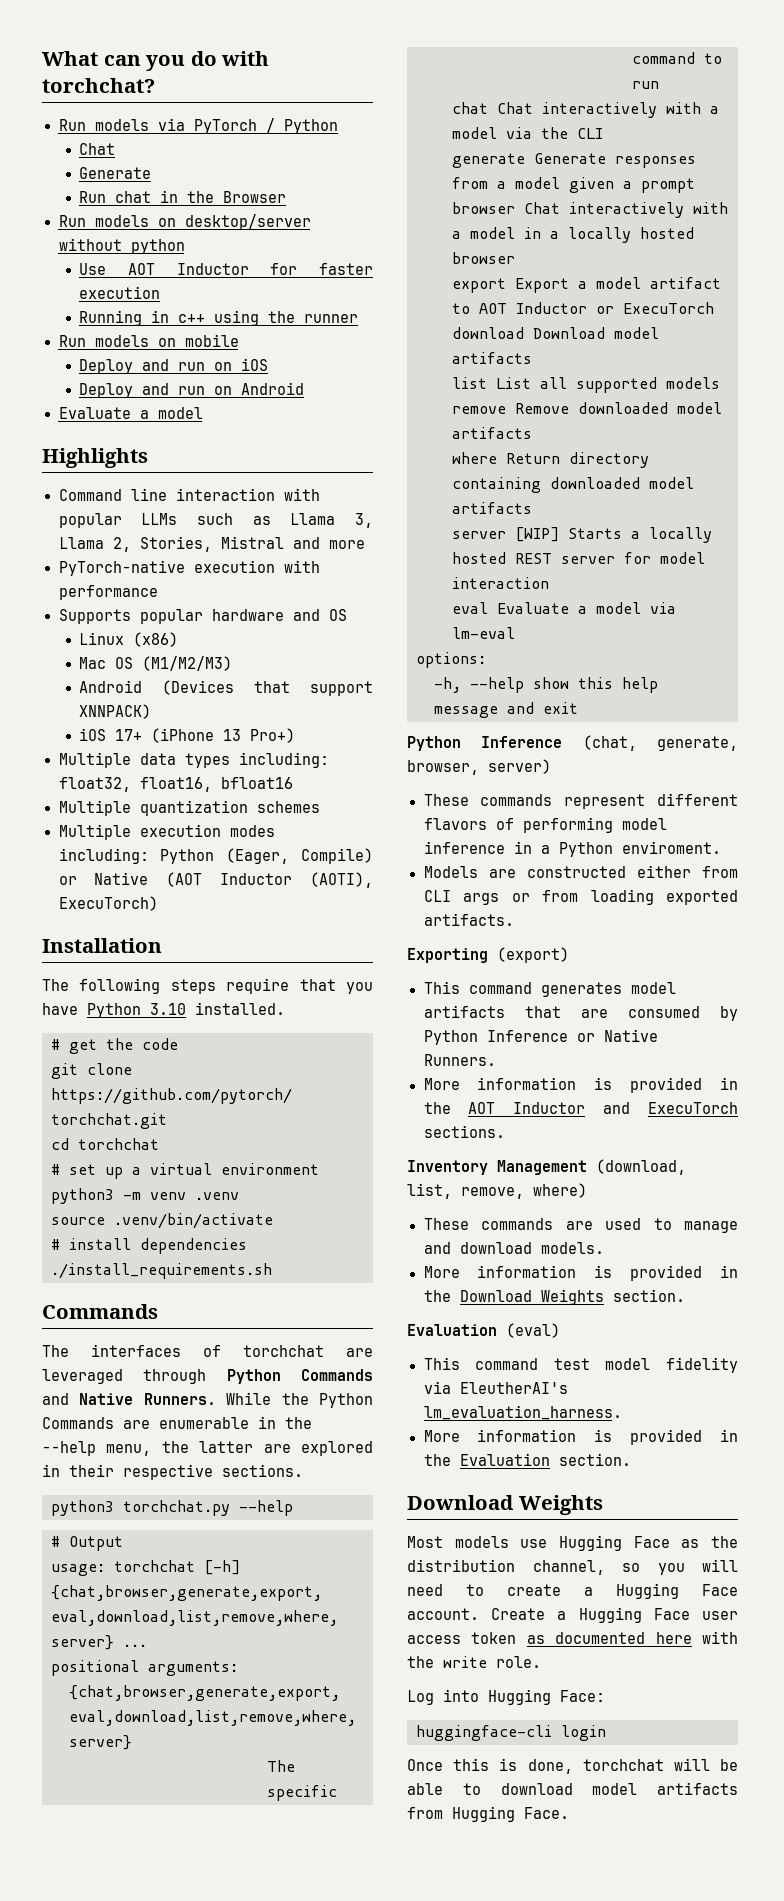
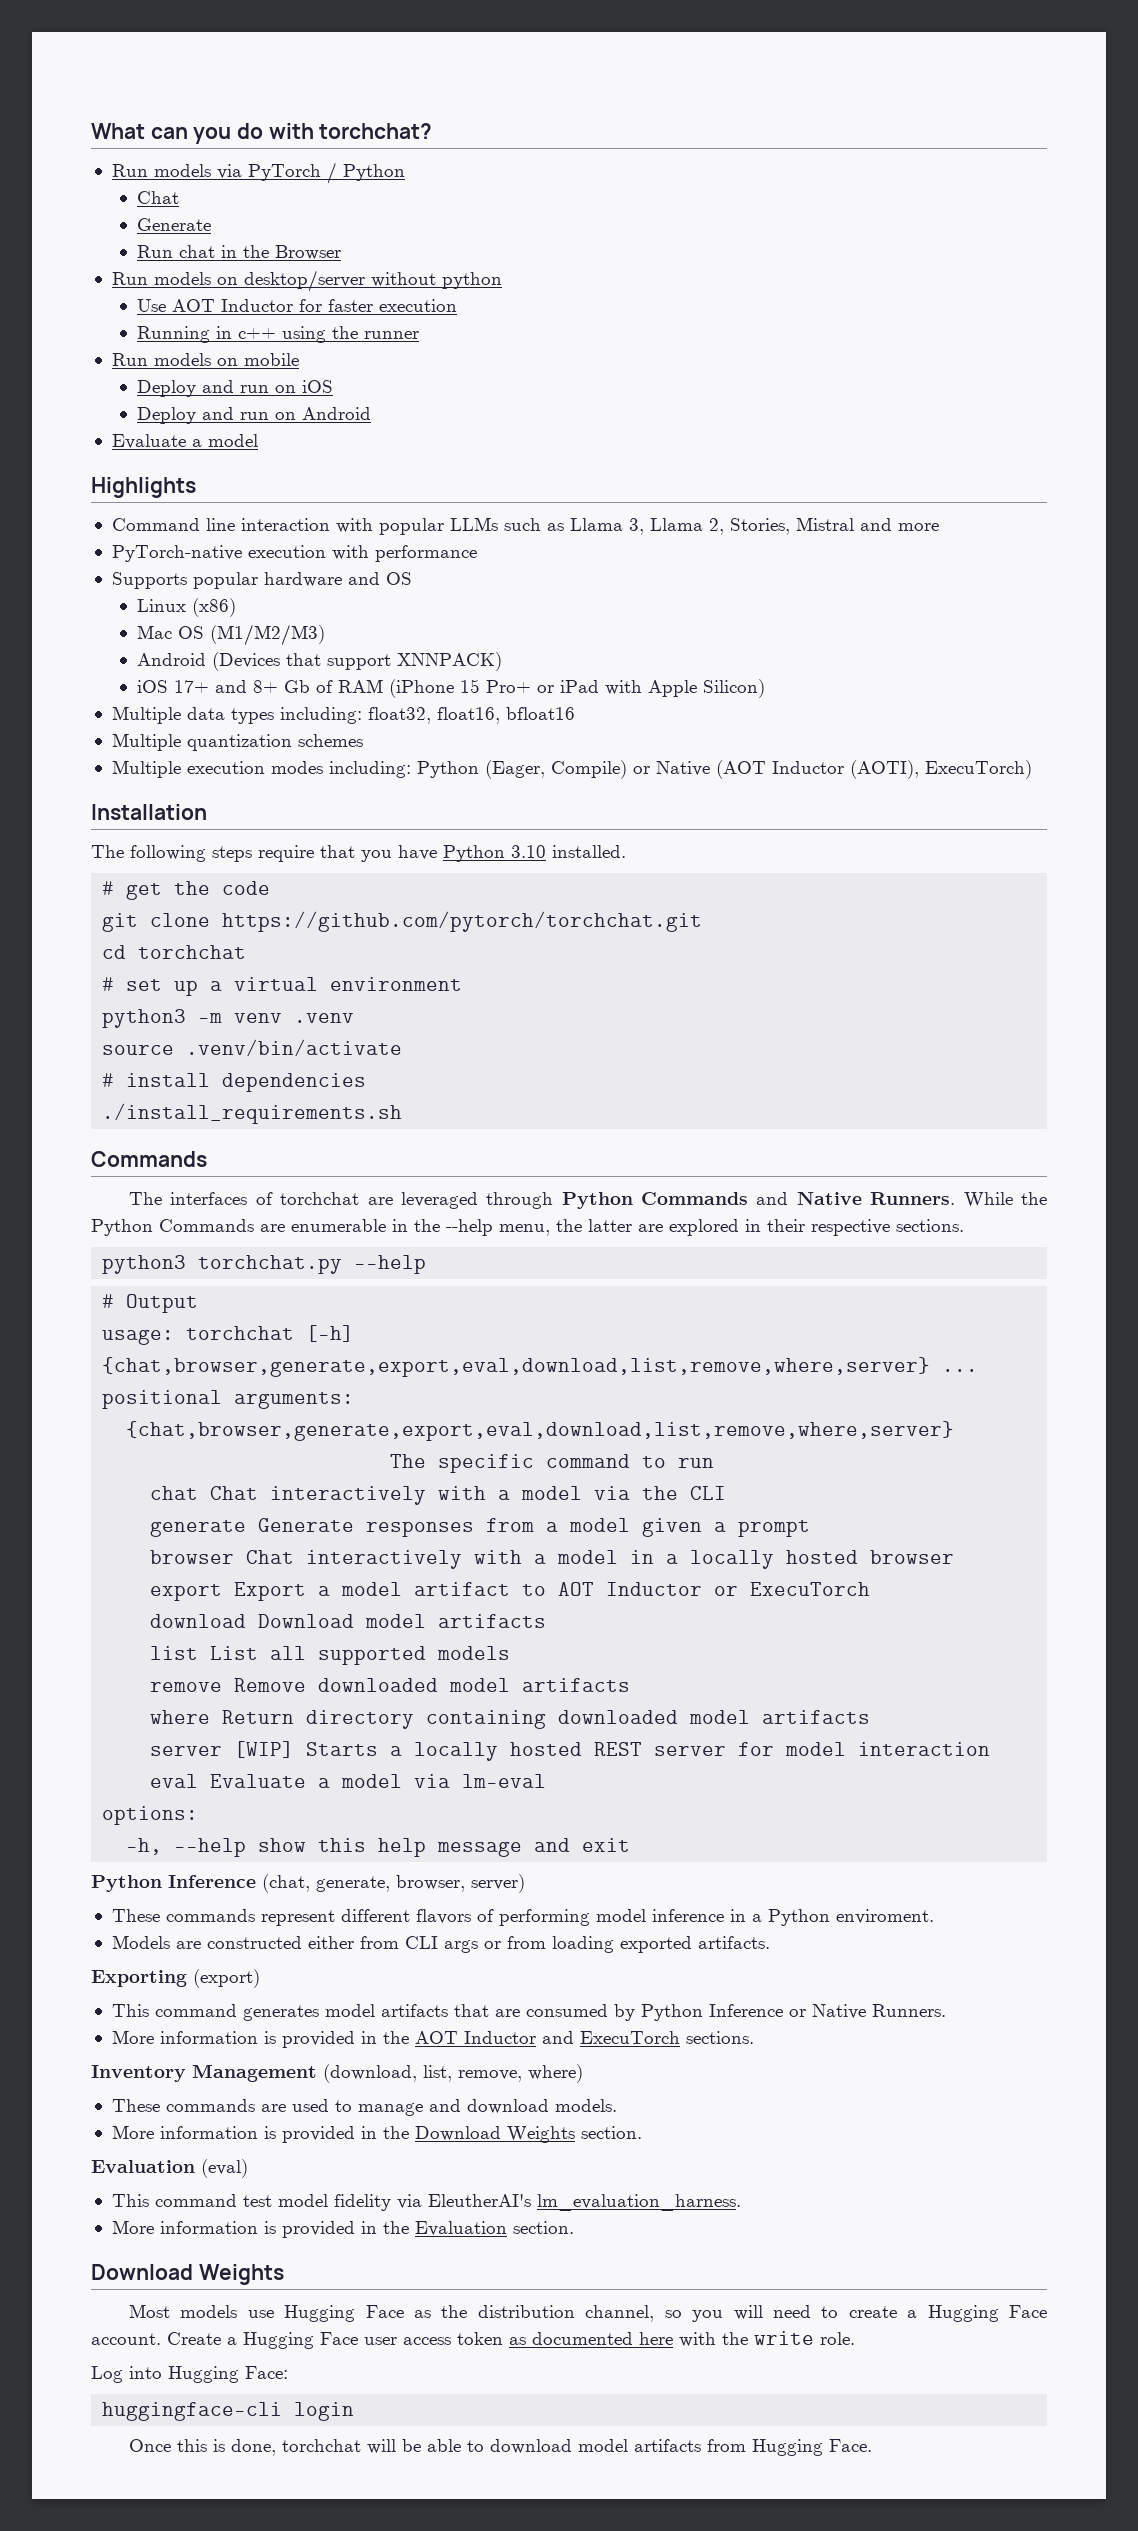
- iOS 17+ (iPhone 13 Pro+)
+ iOS 17+ and 8+ Gb of RAM (iPhone 15 Pro+ or iPad with Apple Silicon)

